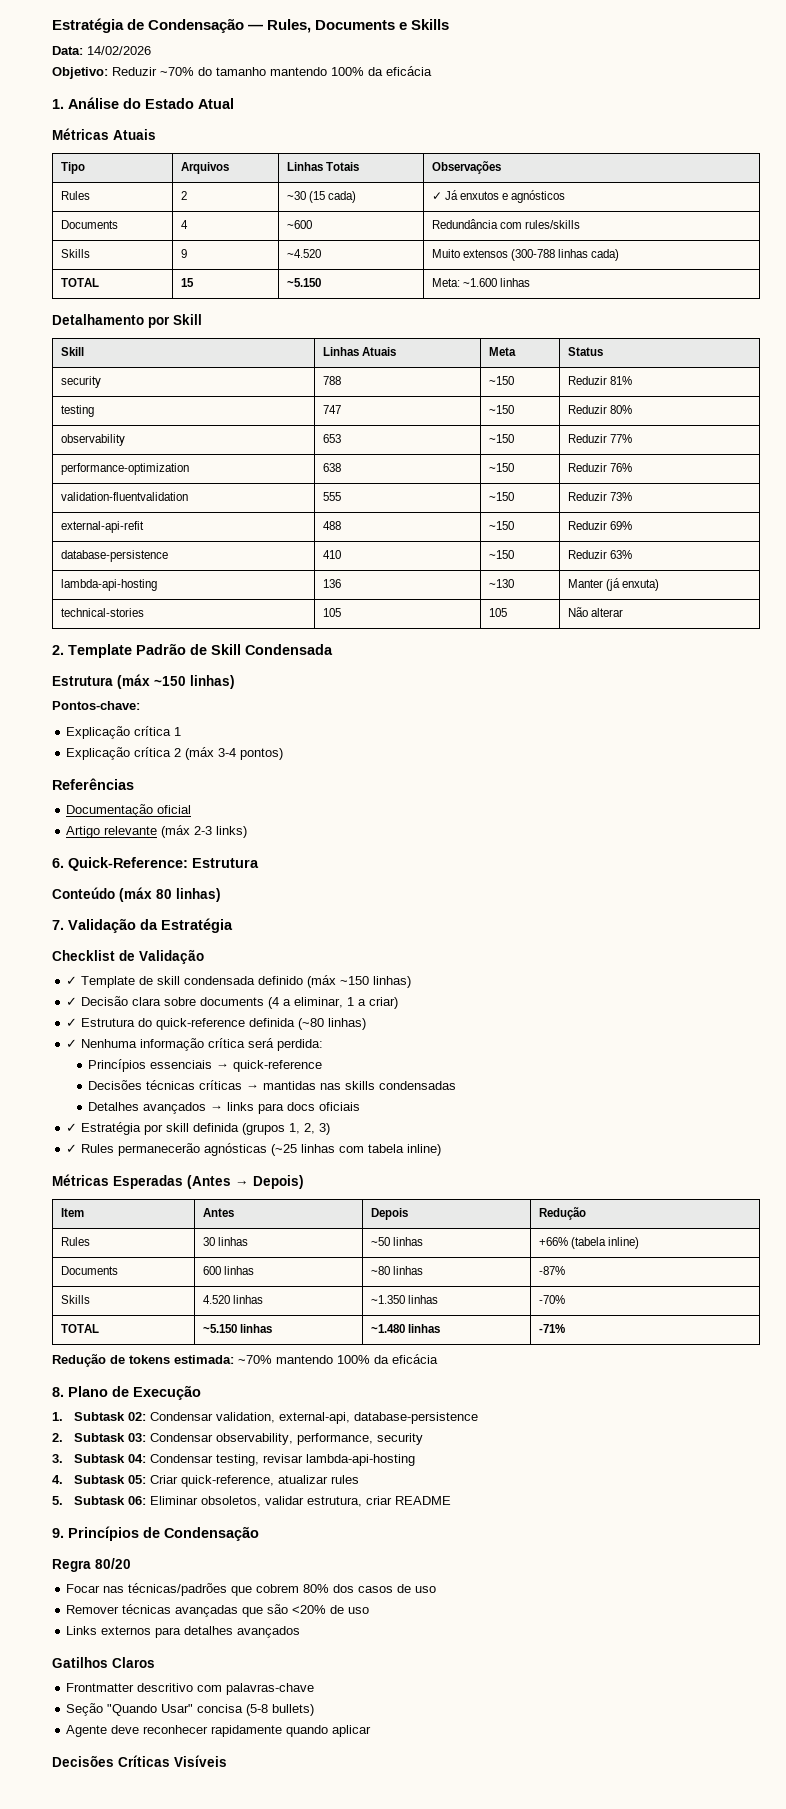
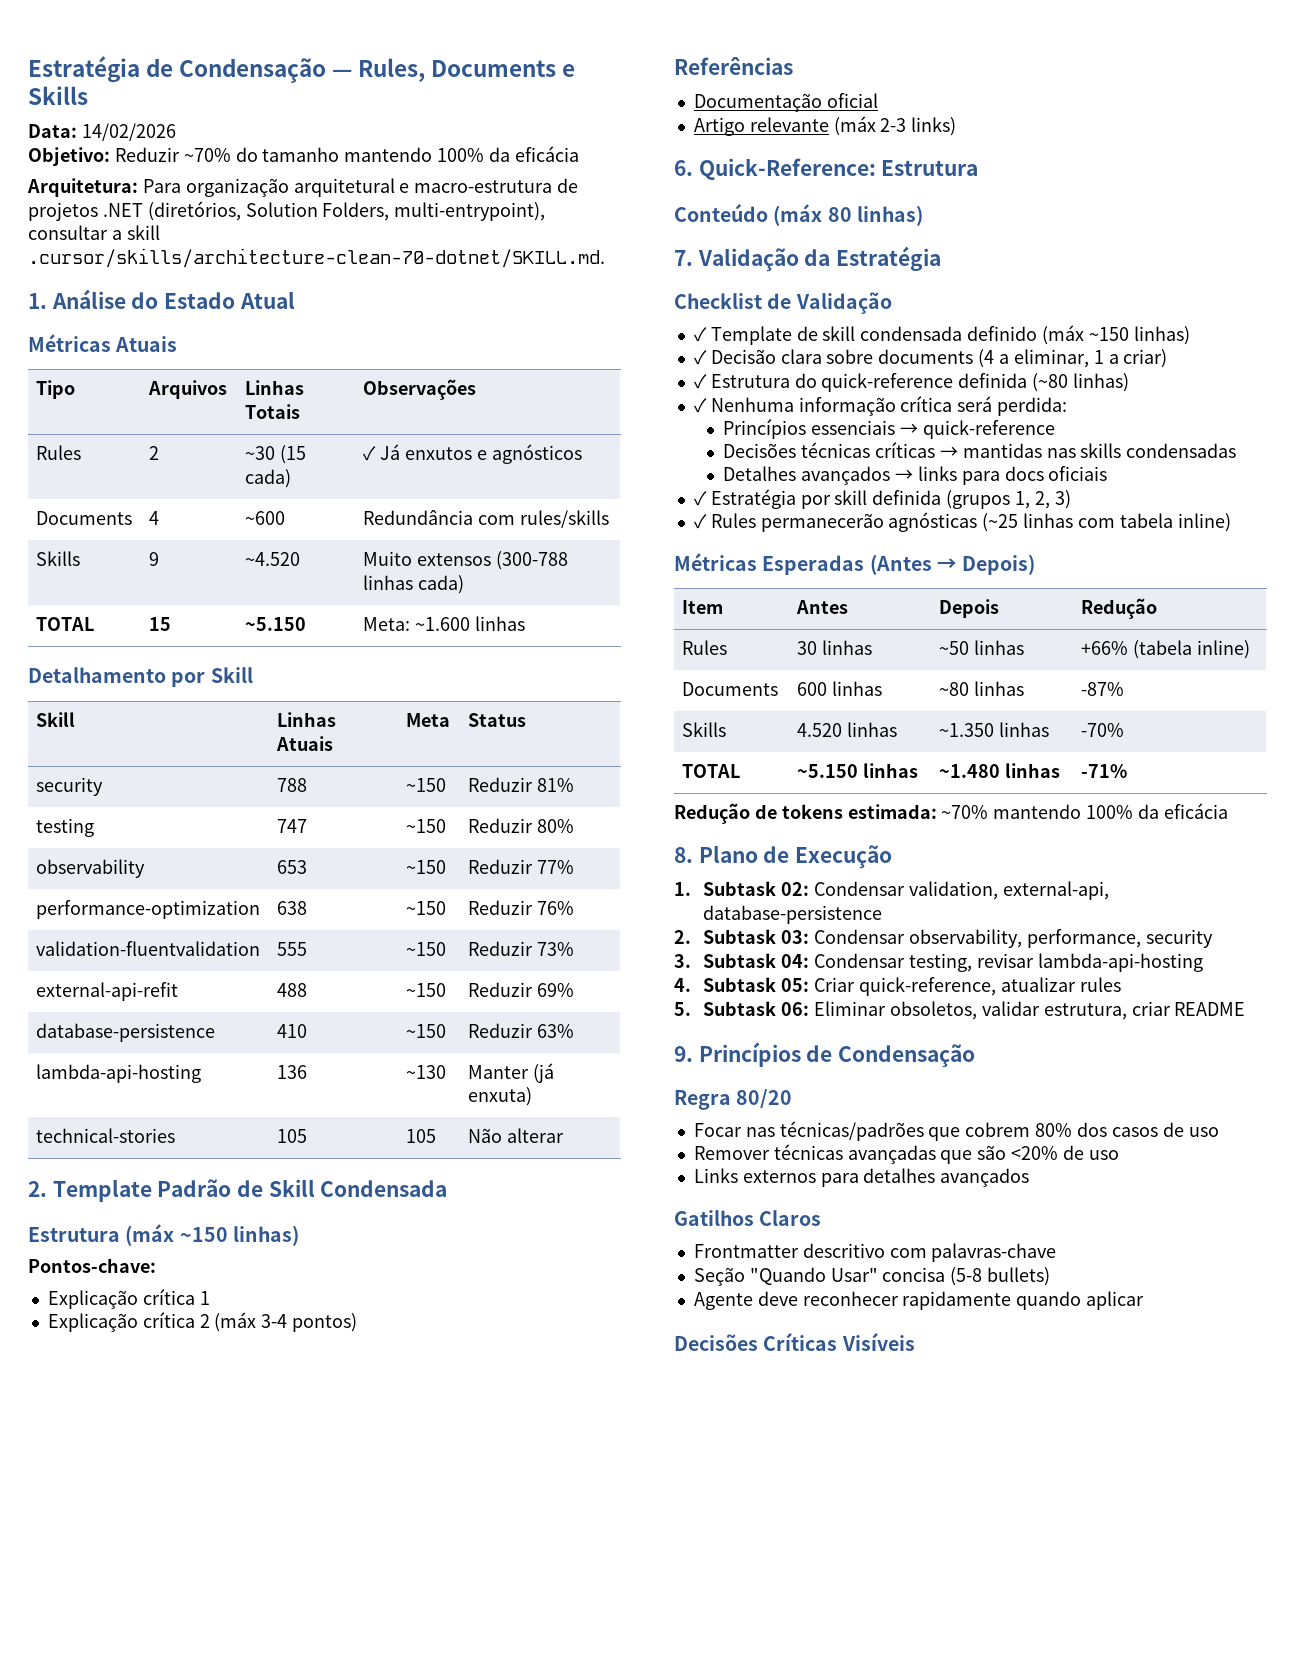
+ Arquitetura: Para organização arquitetural e macro-estrutura de projetos .NET (diretórios, Solution Folders, multi-entrypoint), consultar a skill .cursor/skills/architecture-clean-70-dotnet/SKILL.md.

